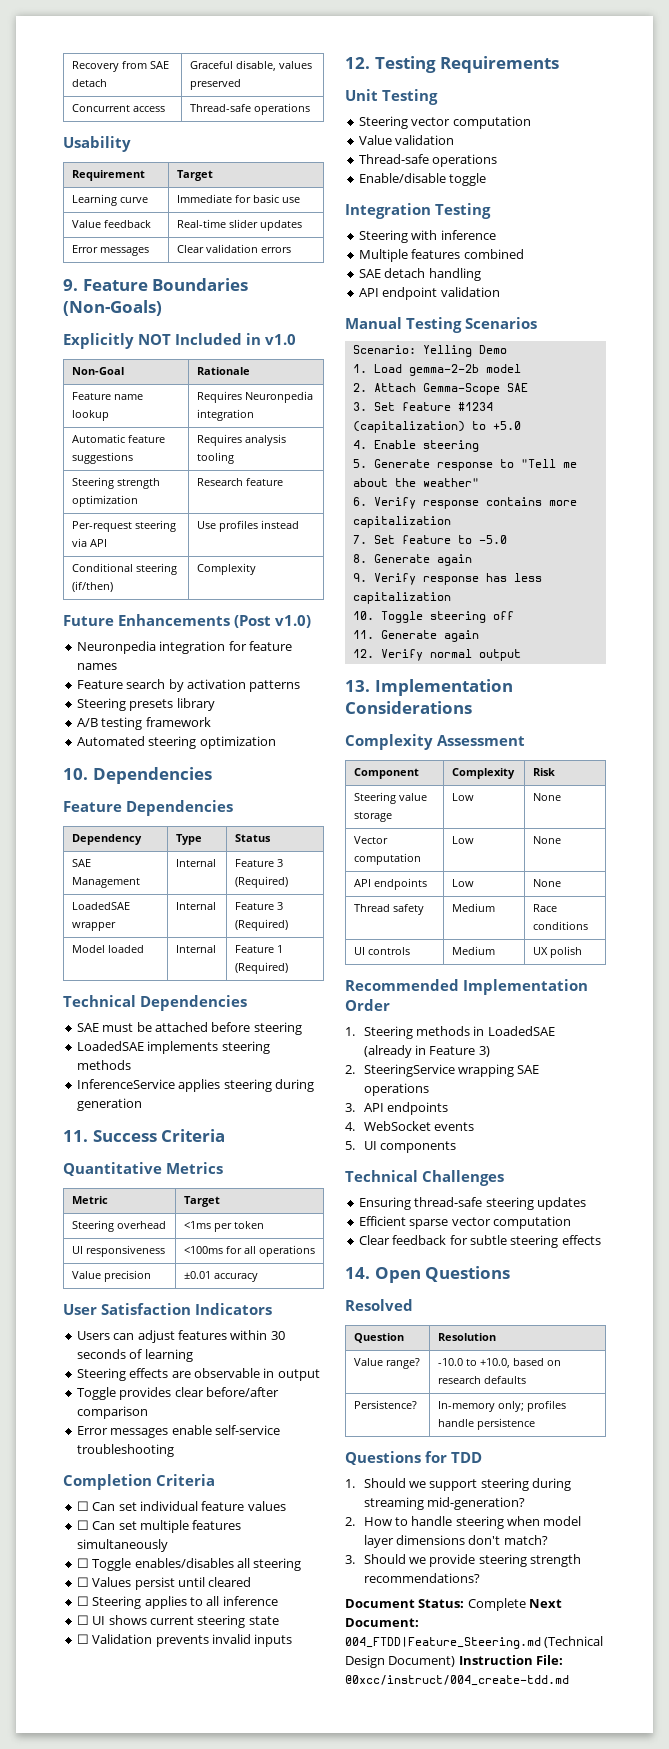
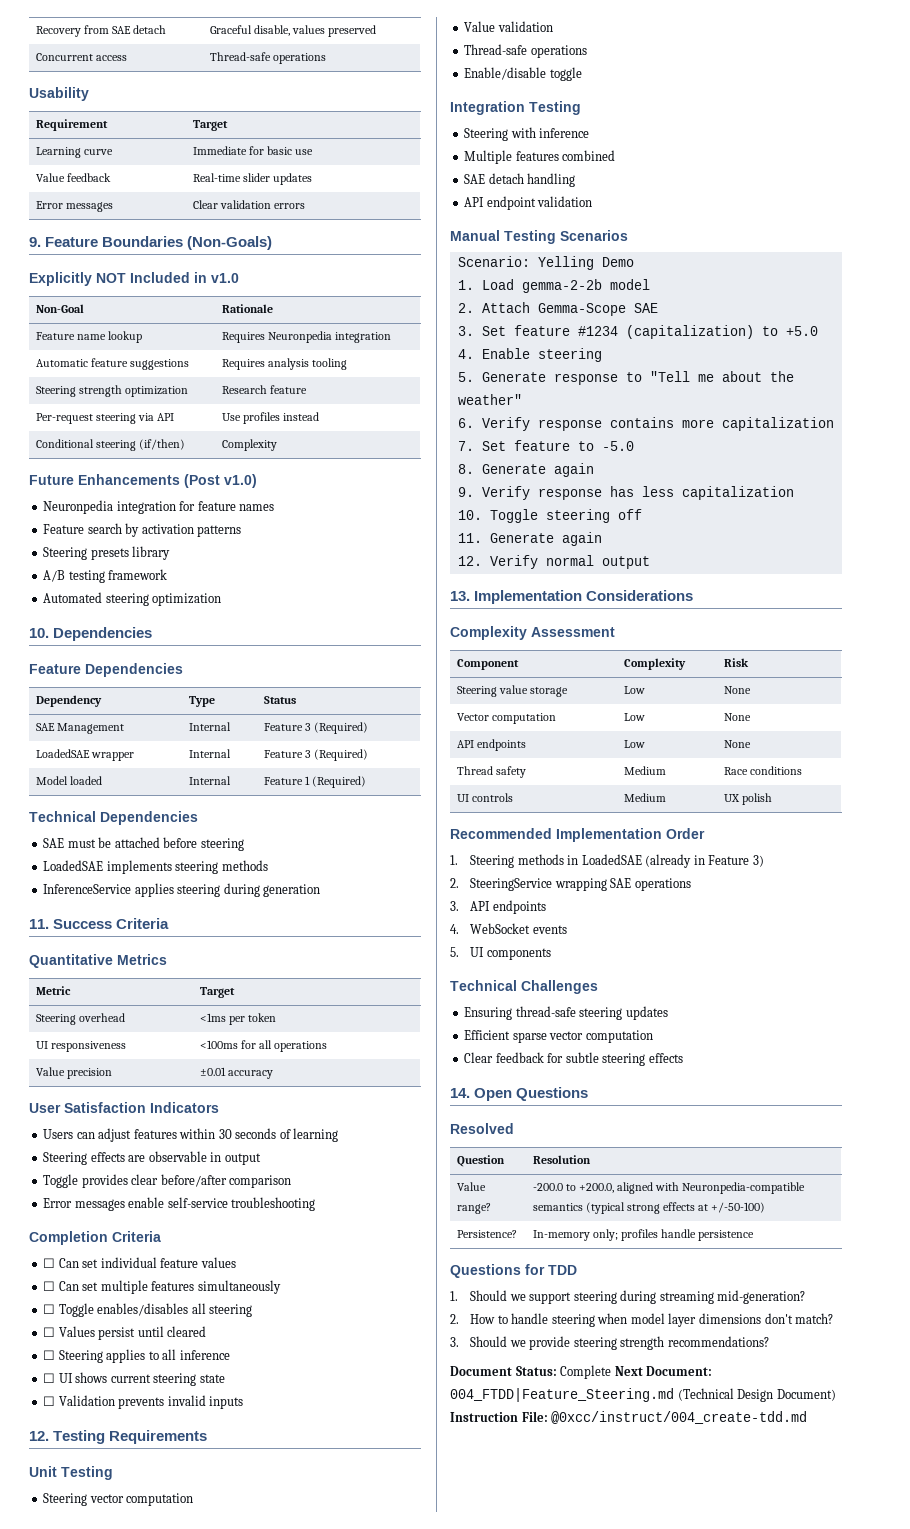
- Value range? | -10.0 to +10.0, based on research defaults
+ Value range? | -200.0 to +200.0, aligned with Neuronpedia-compatible semantics (typical strong effects at +/-50-100)

